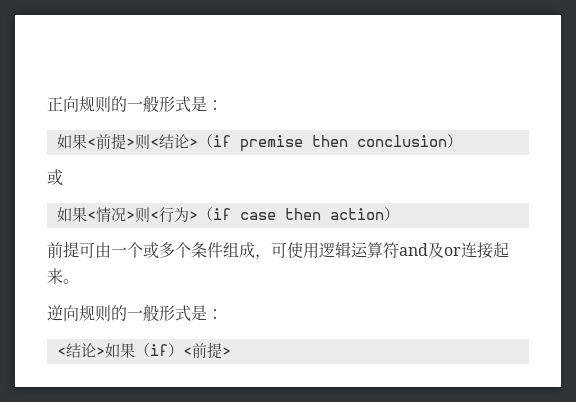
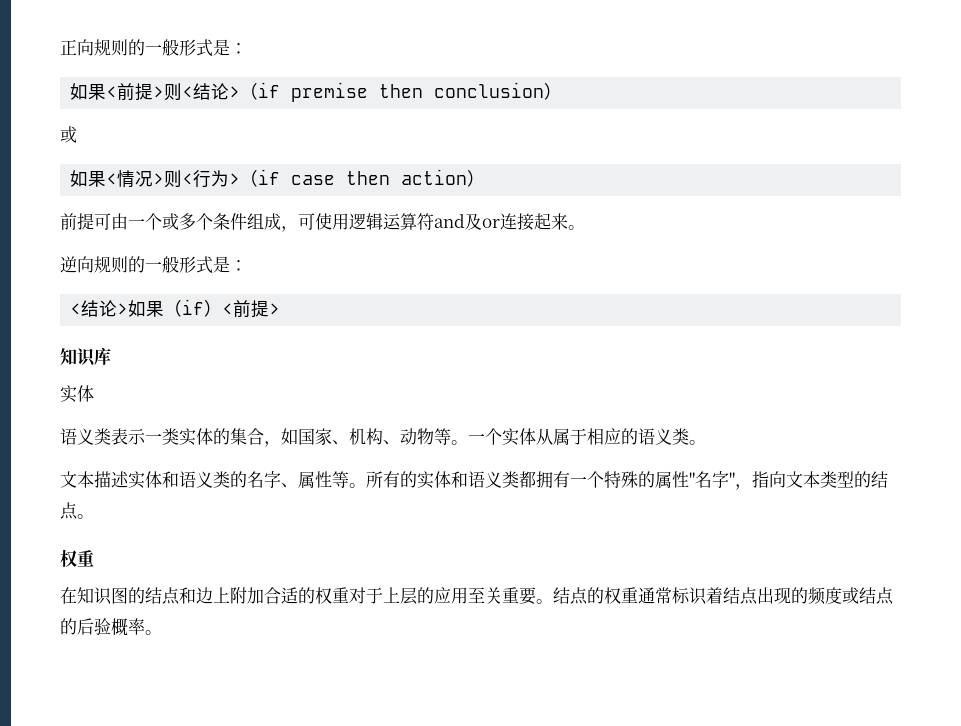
+ 知识库
+ 实体
+ 语义类表示一类实体的集合，如国家、机构、动物等。一个实体从属于相应的语义类。
+ 文本描述实体和语义类的名字、属性等。所有的实体和语义类都拥有一个特殊的属性"名字"，指向文本类型的结点。
+ 权重
+ 在知识图的结点和边上附加合适的权重对于上层的应用至关重要。结点的权重通常标识着结点出现的频度或结点的后验概率。

